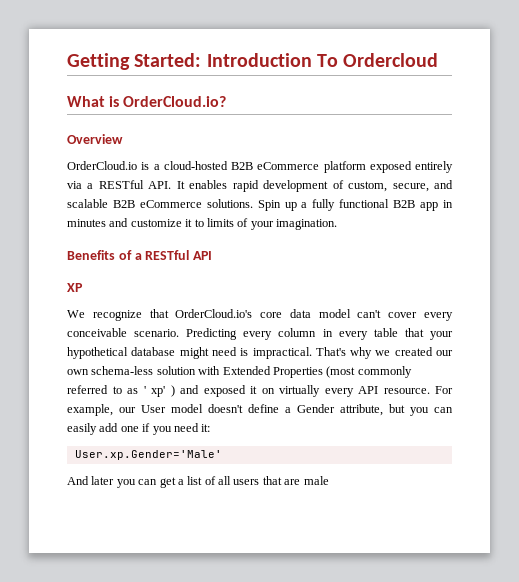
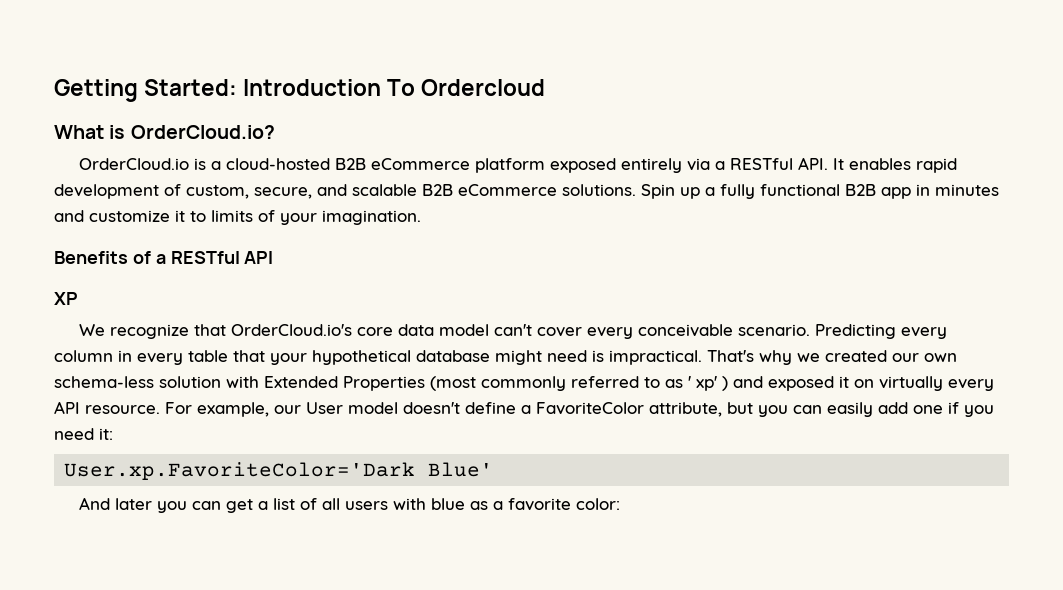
- Overview
- For example, our User model doesn't define a Gender attribute, but you can easily add one if you need it:
+ For example, our User model doesn't define a FavoriteColor attribute, but you can easily add one if you need it:
- User.xp.Gender='Male'
+ User.xp.FavoriteColor='Dark Blue'
- And later you can get a list of all users that are male
+ And later you can get a list of all users with blue as a favorite color:

